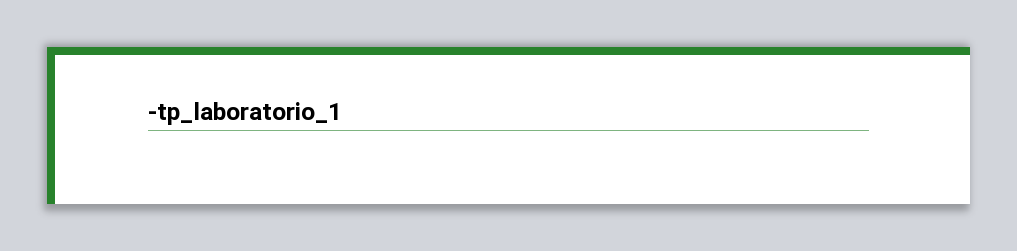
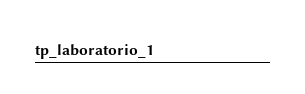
- -tp_laboratorio_1
+ tp_laboratorio_1

